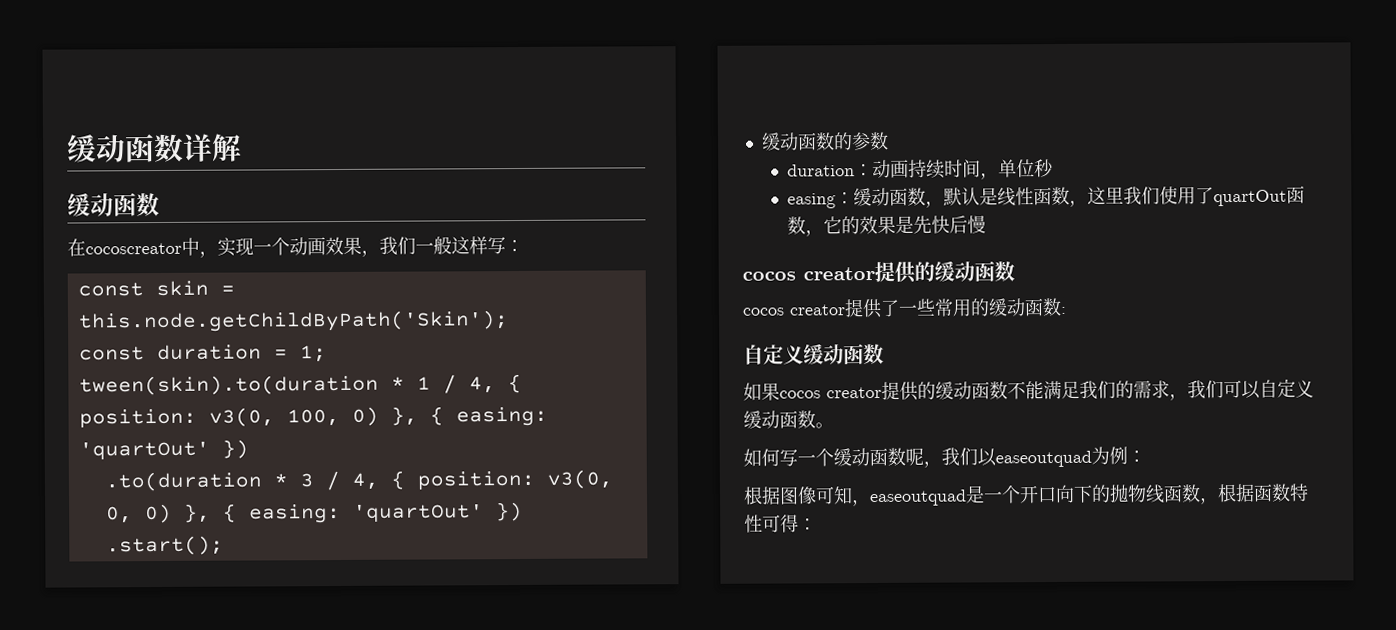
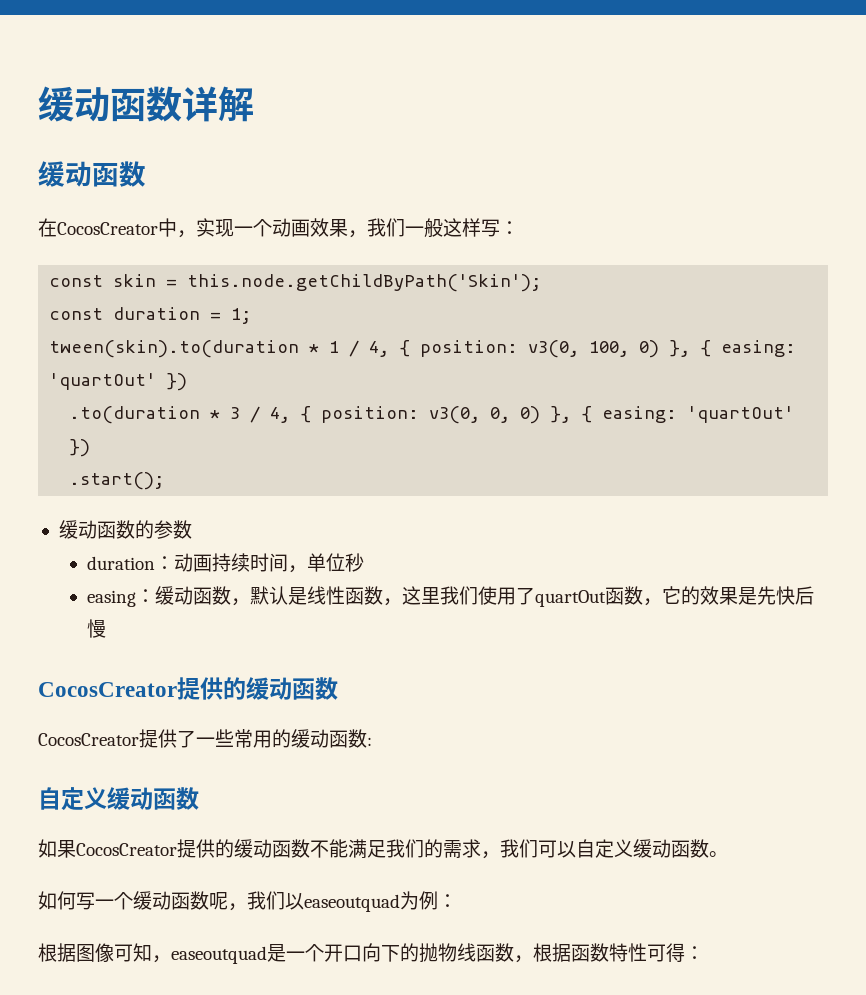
- 在cocoscreator中，实现一个动画效果，我们一般这样写：
+ 在CocosCreator中，实现一个动画效果，我们一般这样写：
  easing：缓动函数，默认是线性函数，这里我们使用了quartOut函数，它的效果是先快后慢
- cocos creator提供的缓动函数
+ CocosCreator提供的缓动函数
- cocos creator提供了一些常用的缓动函数:
+ CocosCreator提供了一些常用的缓动函数:
- 如果cocos creator提供的缓动函数不能满足我们的需求，我们可以自定义缓动函数。
+ 如果CocosCreator提供的缓动函数不能满足我们的需求，我们可以自定义缓动函数。

